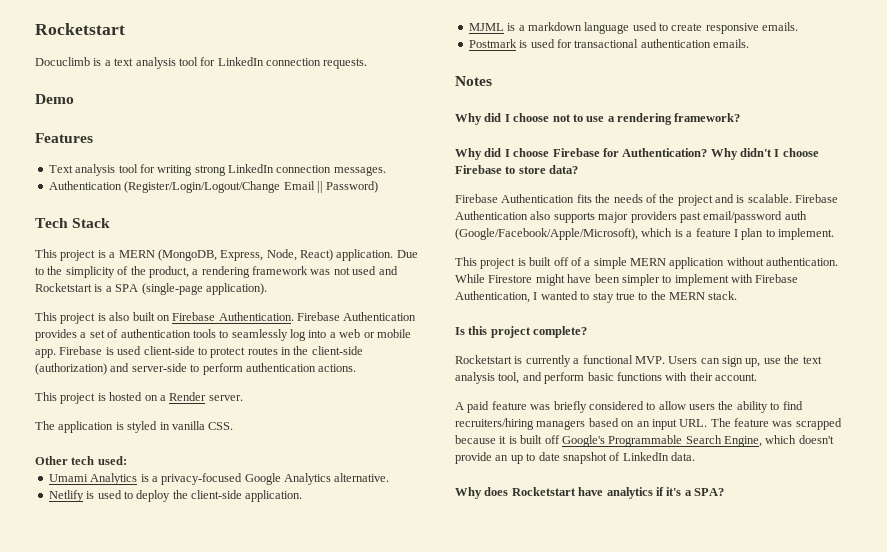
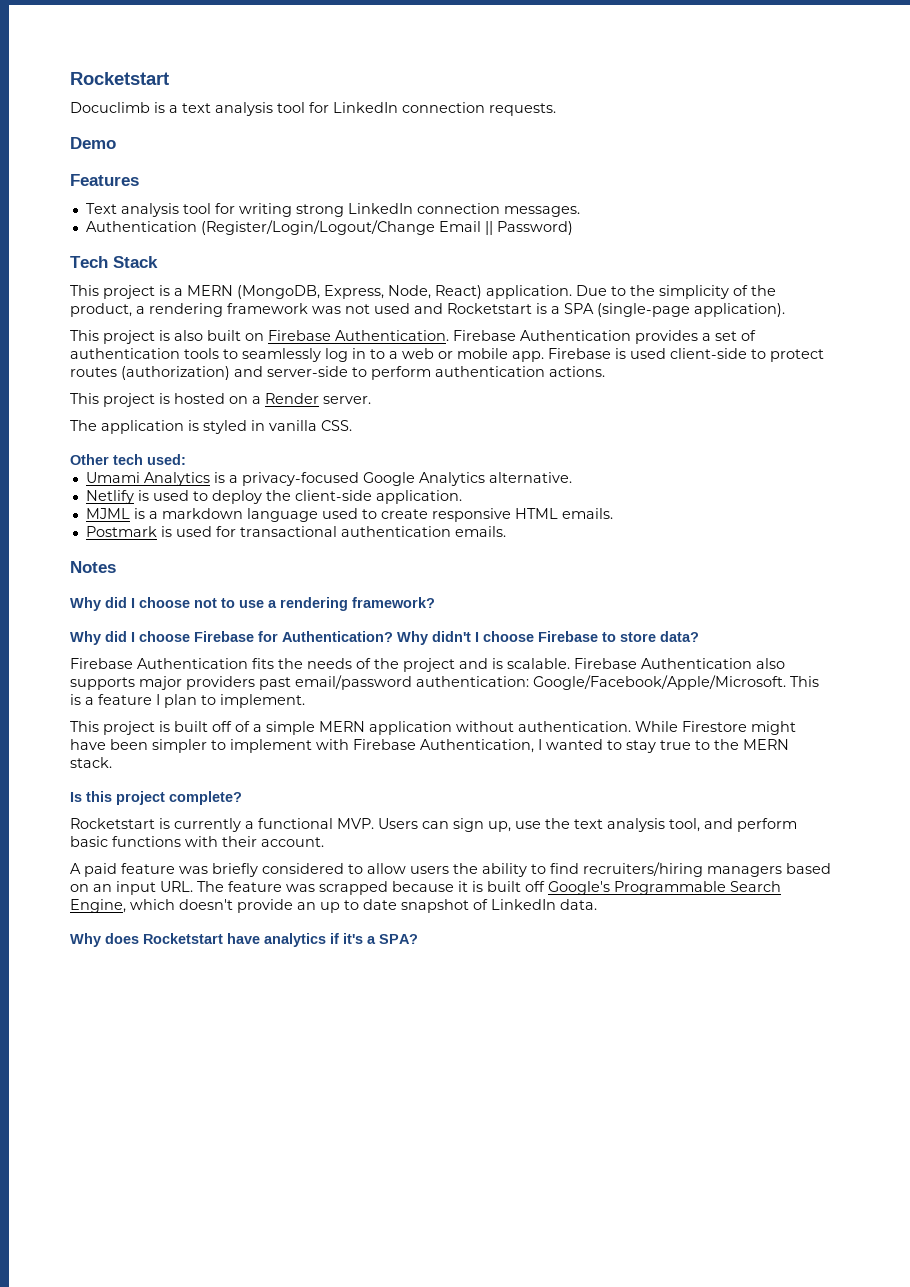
- Firebase Authentication provides a set of authentication tools to seamlessly log into a web or mobile app.
+ Firebase Authentication provides a set of authentication tools to seamlessly log in to a web or mobile app.
- Firebase is used client-side to protect routes in the client-side (authorization) and server-side to perform authentication actions.
+ Firebase is used client-side to protect routes (authorization) and server-side to perform authentication actions.
- MJML is a markdown language used to create responsive emails.
+ MJML is a markdown language used to create responsive HTML emails.
- Firebase Authentication also supports major providers past email/password auth (Google/Facebook/Apple/Microsoft), which is a feature I plan to implement.
+ Firebase Authentication also supports major providers past email/password authentication: Google/Facebook/Apple/Microsoft. This is a feature I plan to implement.

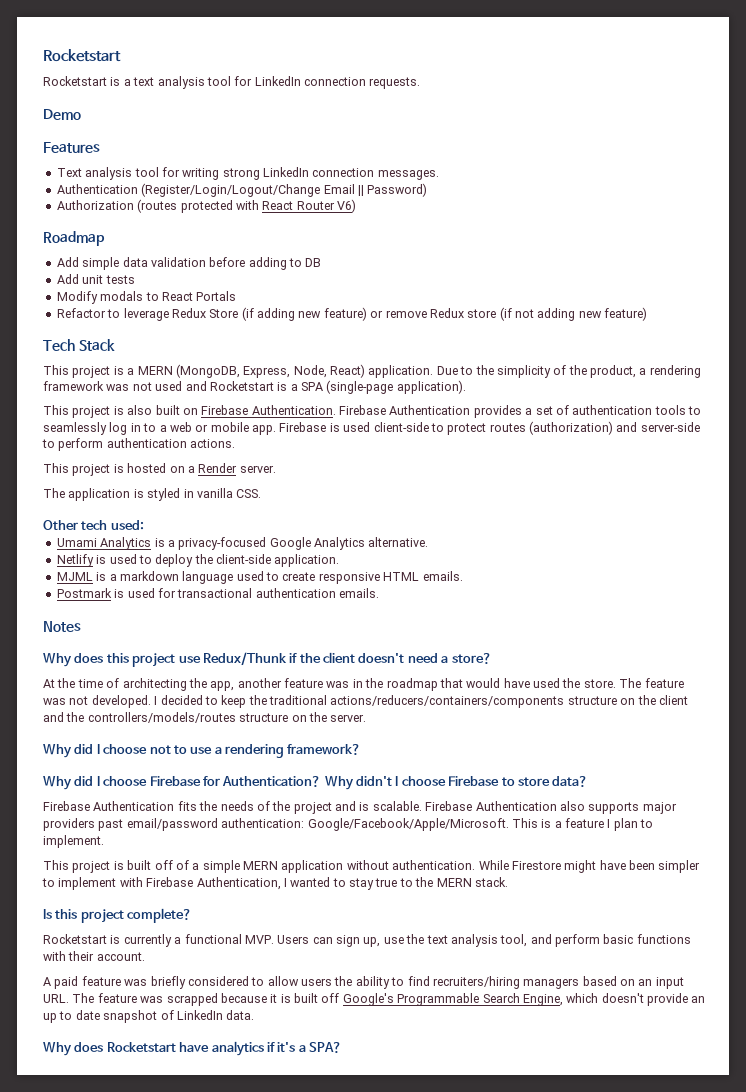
- Docuclimb is a text analysis tool for LinkedIn connection requests.
+ Rocketstart is a text analysis tool for LinkedIn connection requests.
+ Authorization (routes protected with React Router V6)
+ Roadmap
+ Add simple data validation before adding to DB
+ Add unit tests
+ Modify modals to React Portals
+ Refactor to leverage Redux Store (if adding new feature) or remove Redux store (if not adding new feature)
+ Why does this project use Redux/Thunk if the client doesn't need a store?
+ At the time of architecting the app, another feature was in the roadmap that would have used the store. The feature was not developed. I decided to keep the traditional actions/reducers/containers/components structure on the client and the controllers/models/routes structure on the server.

